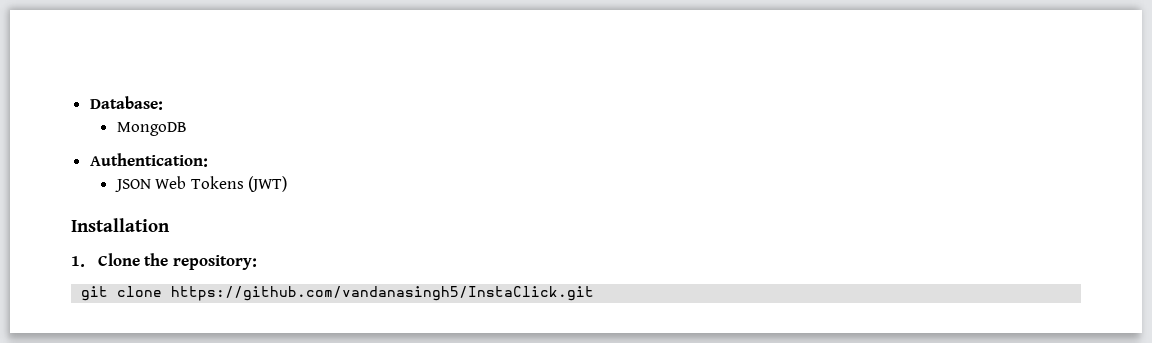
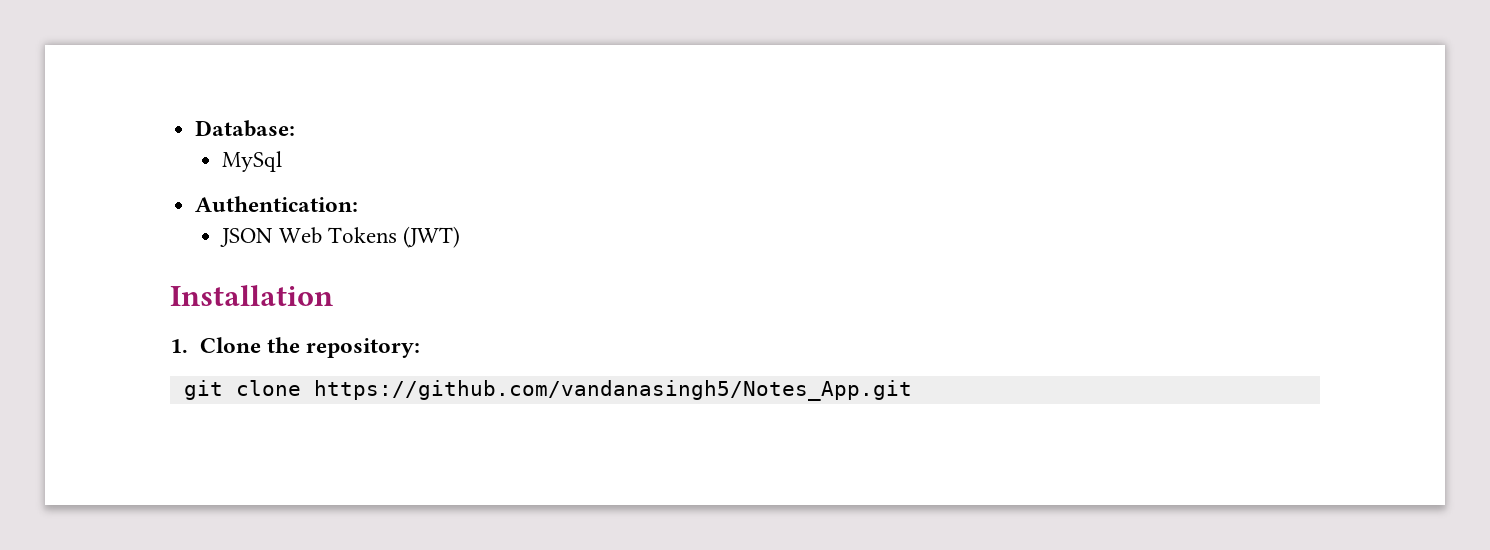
- MongoDB
+ MySql
- git clone https://github.com/vandanasingh5/InstaClick.git
+ git clone https://github.com/vandanasingh5/Notes_App.git

